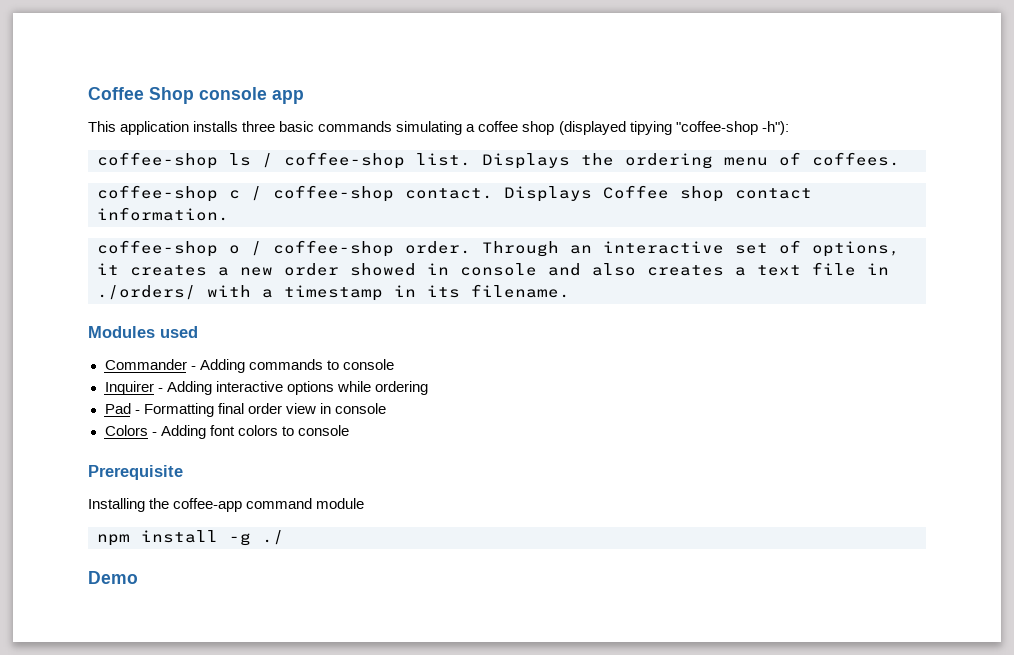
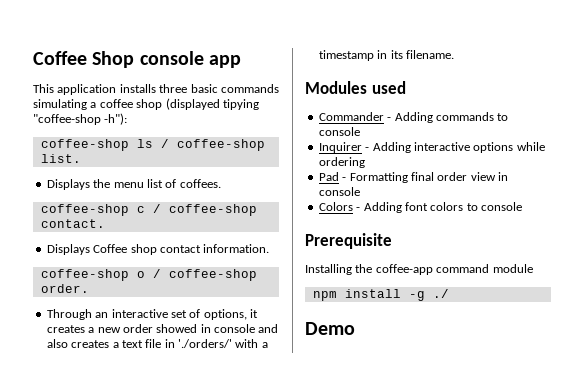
- coffee-shop ls / coffee-shop list. Displays the ordering menu of coffees.
+ coffee-shop ls / coffee-shop list.
+ Displays the menu list of coffees.
- coffee-shop c / coffee-shop contact. Displays Coffee shop contact information.
+ coffee-shop c / coffee-shop contact.
+ Displays Coffee shop contact information.
- coffee-shop o / coffee-shop order. Through an interactive set of options, it creates a new order showed in console and also creates a text file in ./orders/ with a timestamp in its filename.
+ coffee-shop o / coffee-shop order.
+ Through an interactive set of options, it creates a new order showed in console and also creates a text file in './orders/' with a timestamp in its filename.

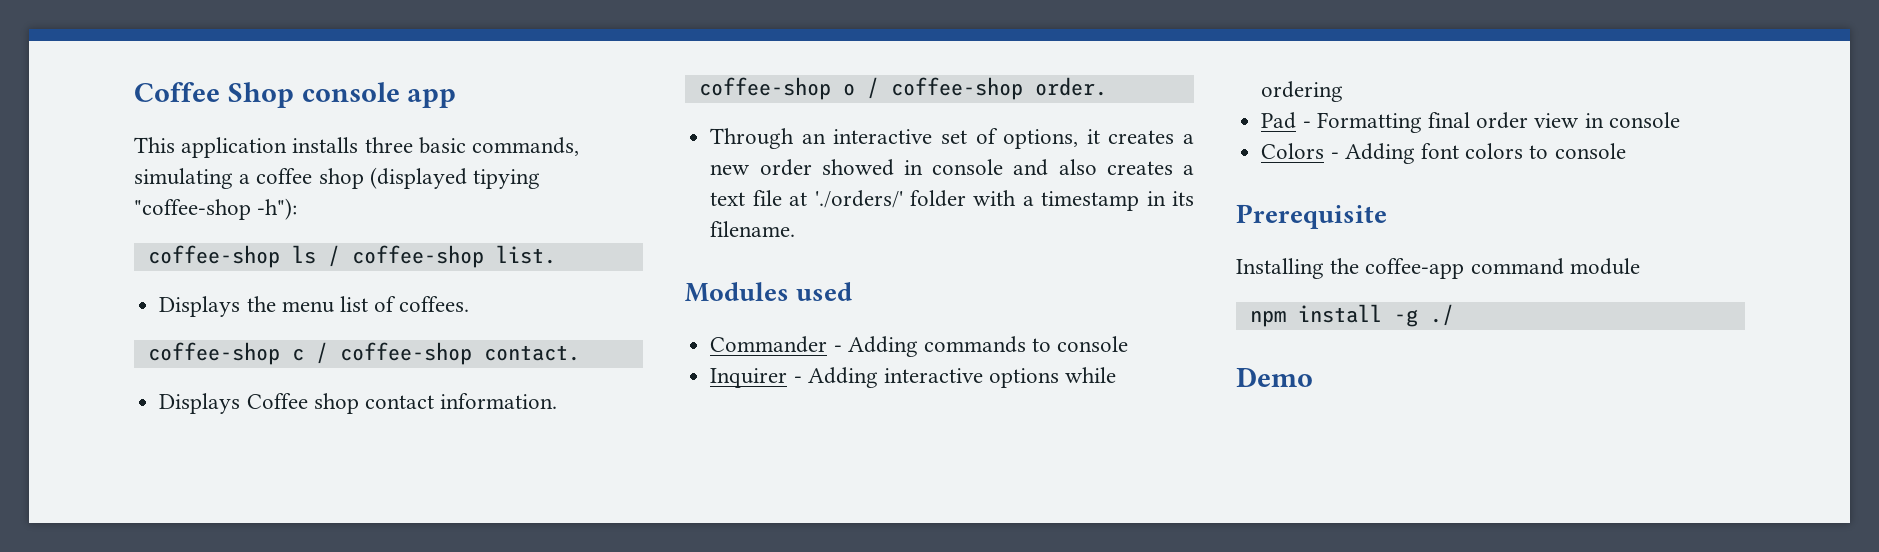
- This application installs three basic commands simulating a coffee shop (displayed tipying "coffee-shop -h"):
+ This application installs three basic commands, simulating a coffee shop (displayed tipying "coffee-shop -h"):
- Through an interactive set of options, it creates a new order showed in console and also creates a text file in './orders/' with a timestamp in its filename.
+ Through an interactive set of options, it creates a new order showed in console and also creates a text file at './orders/' folder with a timestamp in its filename.

